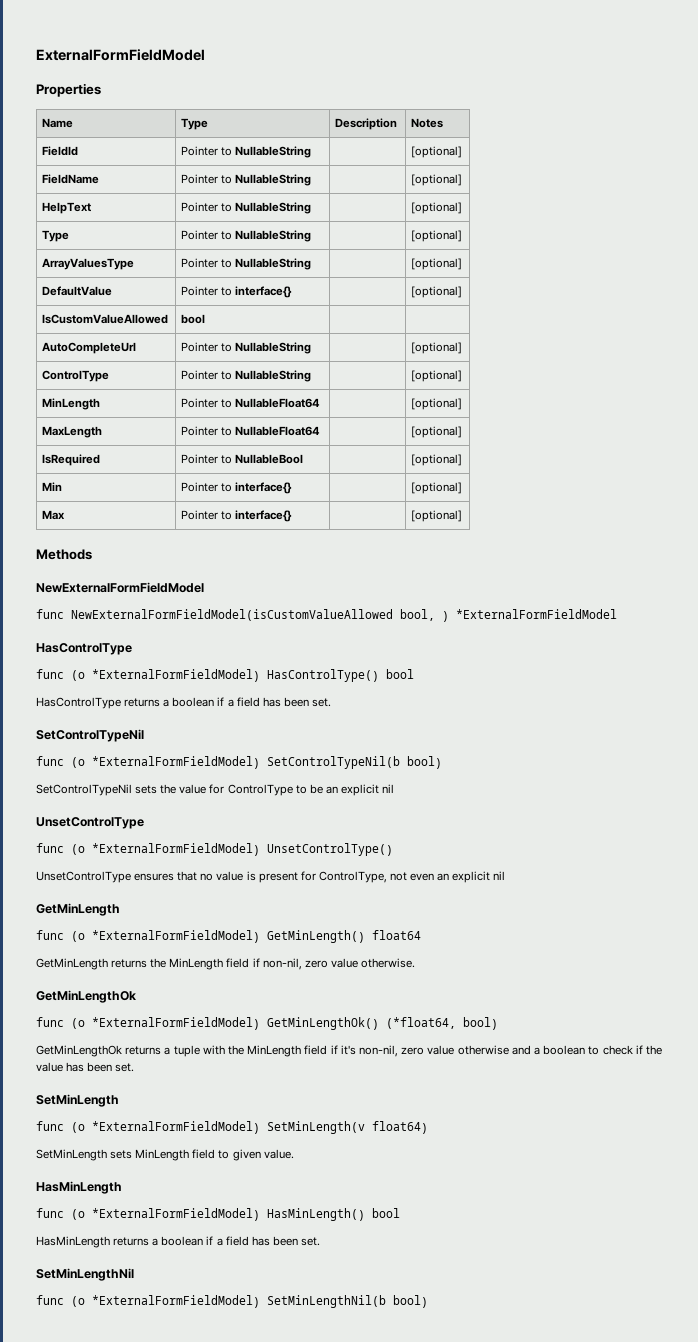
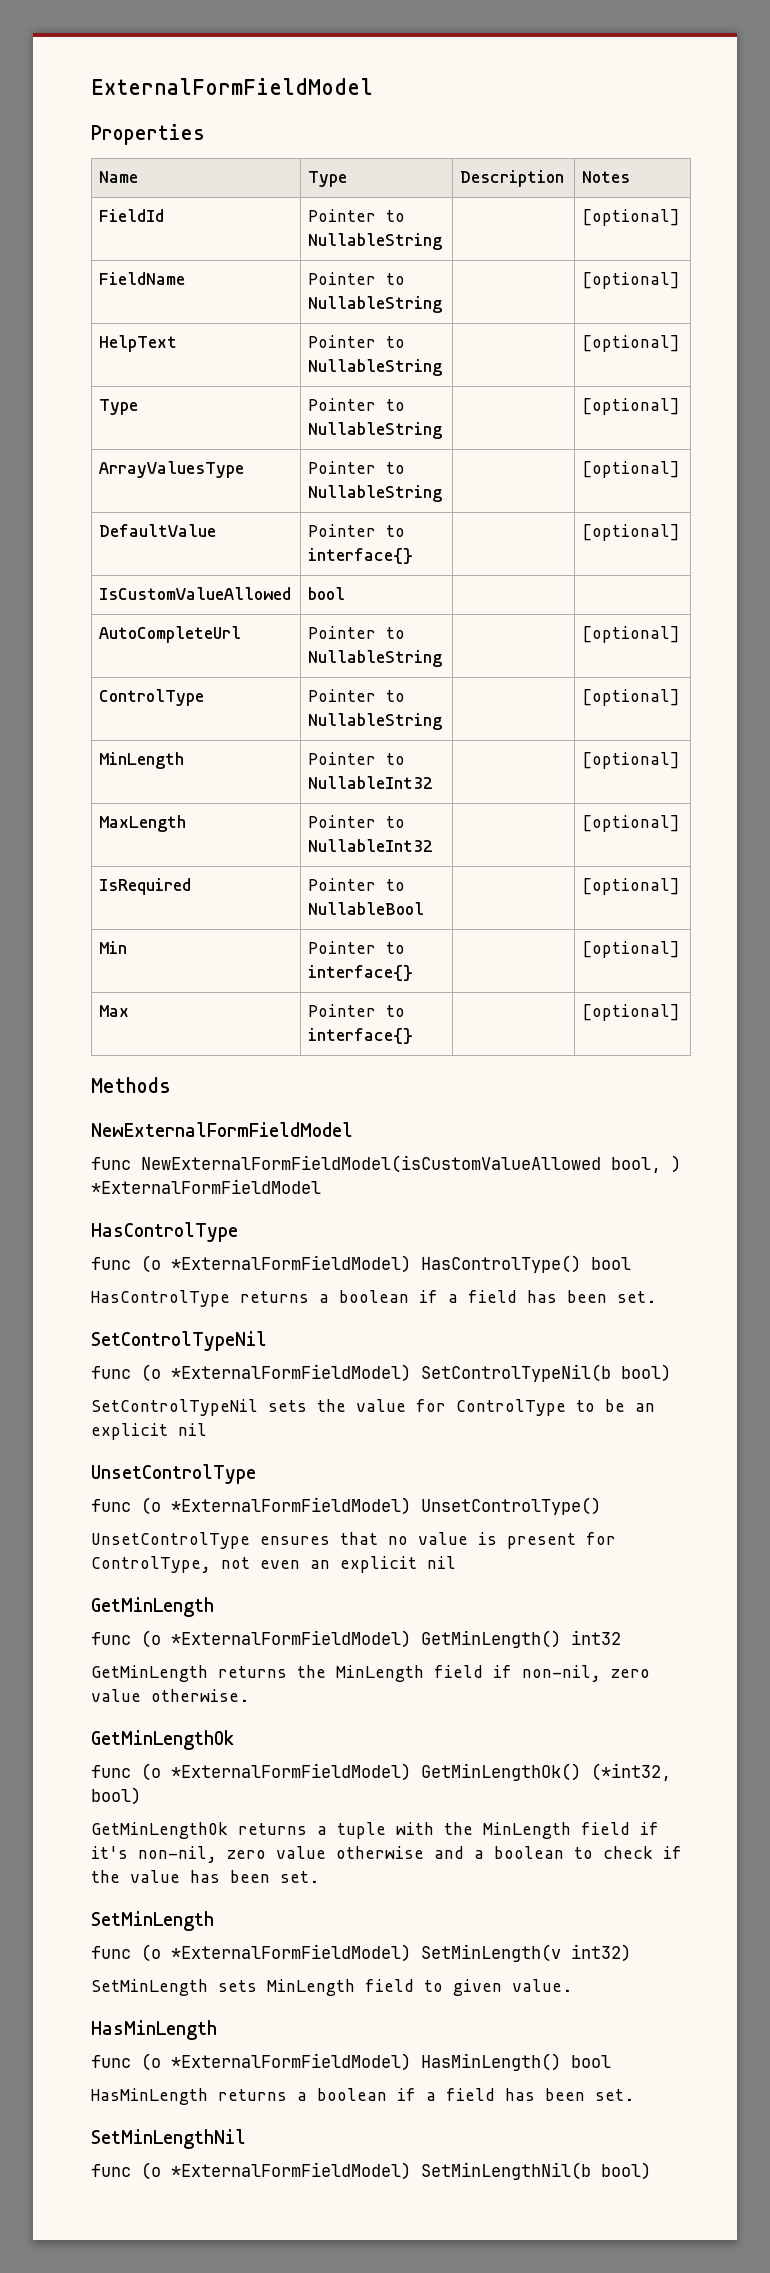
- MinLength | Pointer to NullableFloat64 | | [optional]
+ MinLength | Pointer to NullableInt32 | | [optional]
- MaxLength | Pointer to NullableFloat64 | | [optional]
+ MaxLength | Pointer to NullableInt32 | | [optional]
- func (o *ExternalFormFieldModel) GetMinLength() float64
+ func (o *ExternalFormFieldModel) GetMinLength() int32
- func (o *ExternalFormFieldModel) GetMinLengthOk() (*float64, bool)
+ func (o *ExternalFormFieldModel) GetMinLengthOk() (*int32, bool)
- func (o *ExternalFormFieldModel) SetMinLength(v float64)
+ func (o *ExternalFormFieldModel) SetMinLength(v int32)

